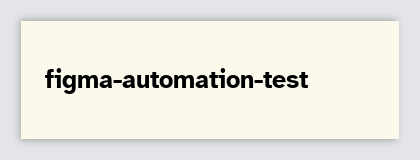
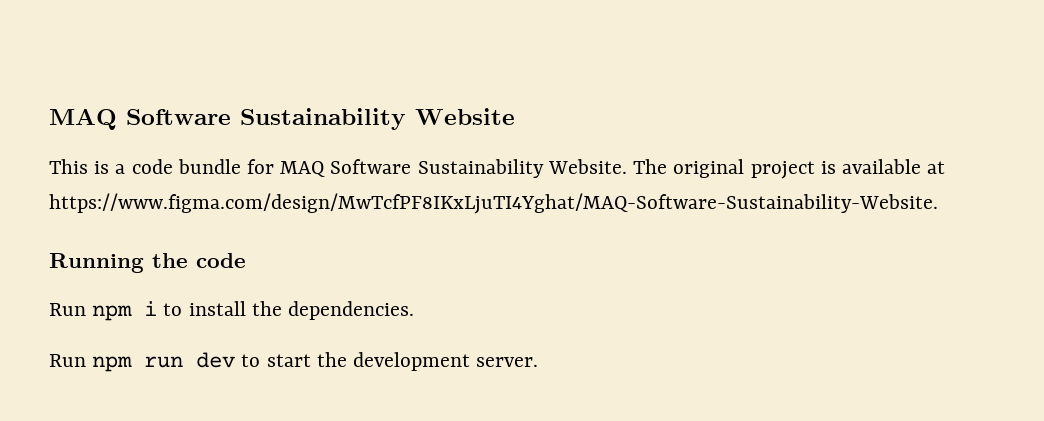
- figma-automation-test
+ MAQ Software Sustainability Website
+ This is a code bundle for MAQ Software Sustainability Website. The original project is available at https://www.figma.com/design/MwTcfPF8IKxLjuTI4Yghat/MAQ-Software-Sustainability-Website.
+ Running the code
+ Run npm i to install the dependencies.
+ Run npm run dev to start the development server.

